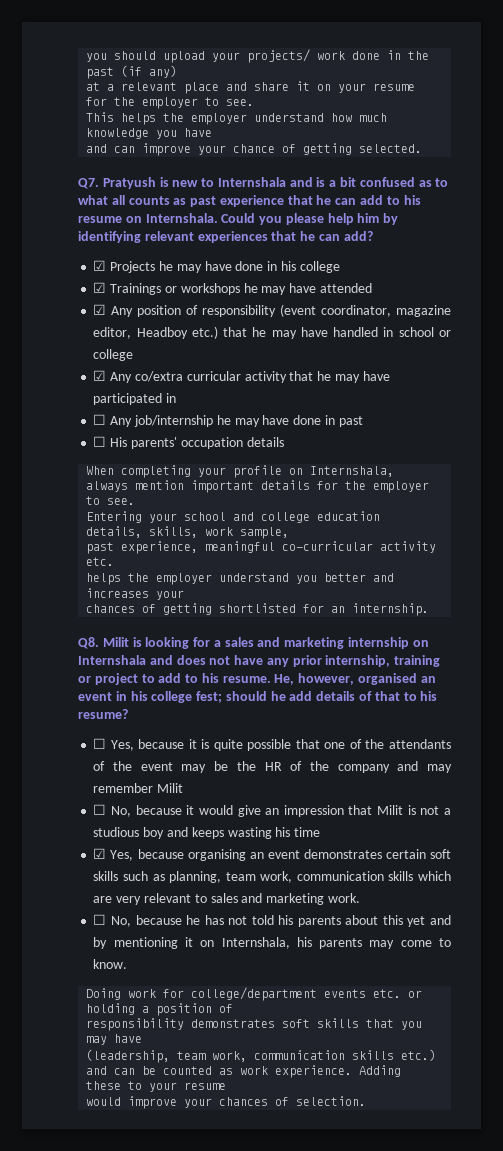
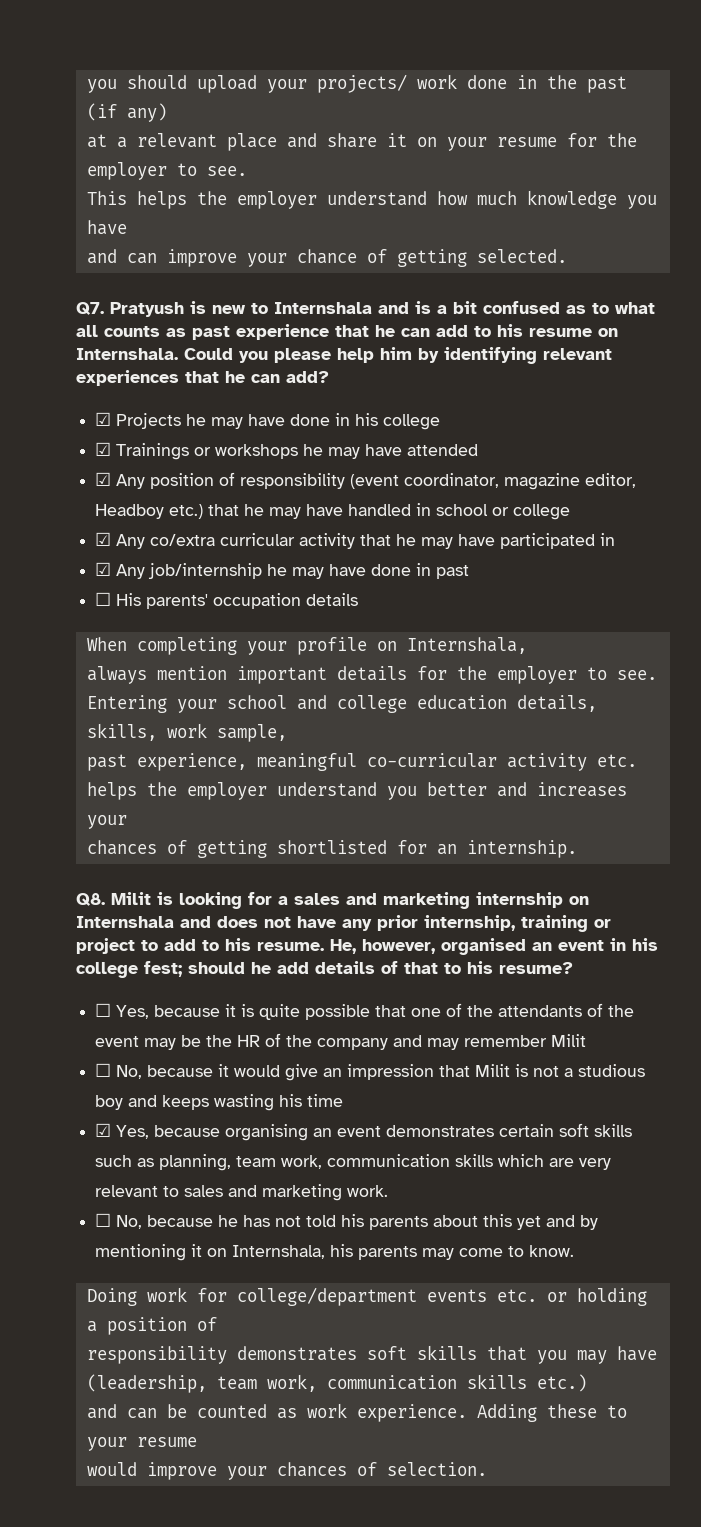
- ☐ Any job/internship he may have done in past
+ ☑ Any job/internship he may have done in past

